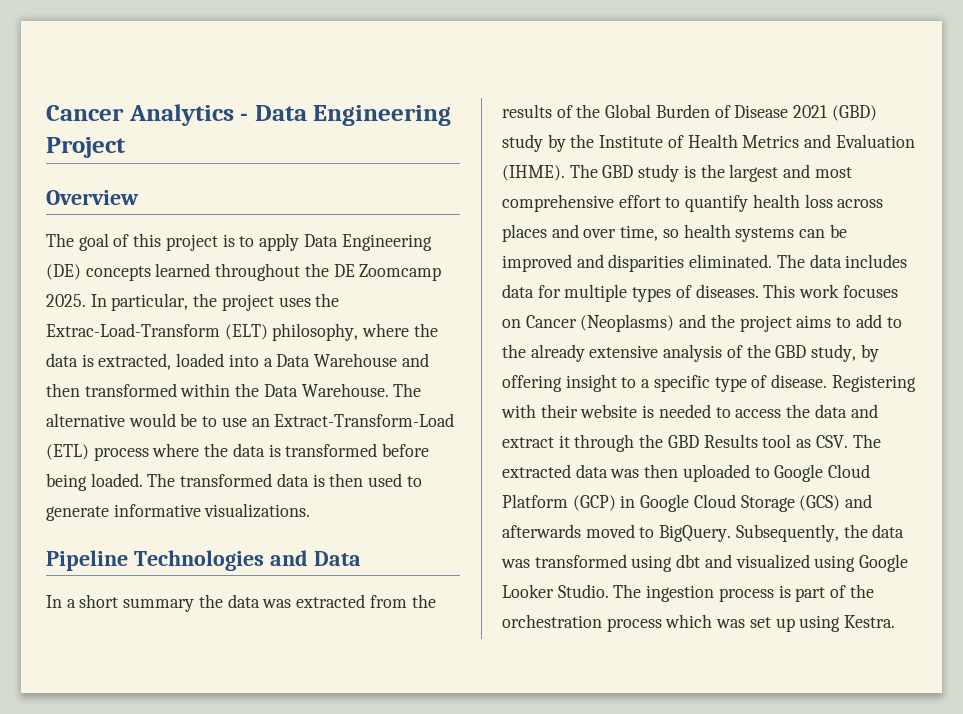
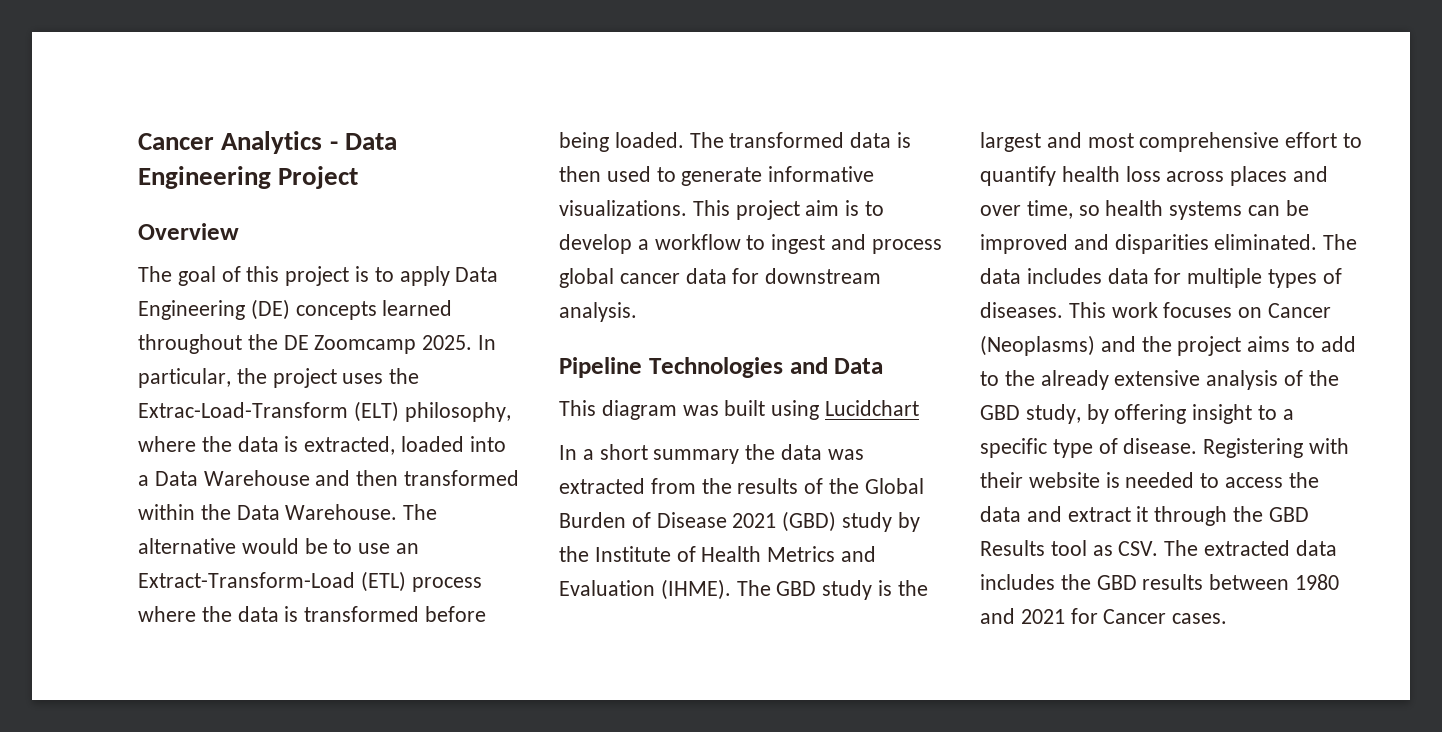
- The transformed data is then used to generate informative visualizations.
+ The transformed data is then used to generate informative visualizations. This project aim is to develop a workflow to ingest and process global cancer data for downstream analysis.
  Pipeline Technologies and Data
+ This diagram was built using Lucidchart
- Registering with their website is needed to access the data and extract it through the GBD Results tool as CSV. The extracted data was then uploaded to Google Cloud Platform (GCP) in Google Cloud Storage (GCS) and afterwards moved to BigQuery. Subsequently, the data was transformed using dbt and visualized using Google Looker Studio. The ingestion process is part of the orchestration process which was set up using Kestra.
+ Registering with their website is needed to access the data and extract it through the GBD Results tool as CSV. The extracted data includes the GBD results between 1980 and 2021 for Cancer cases.

